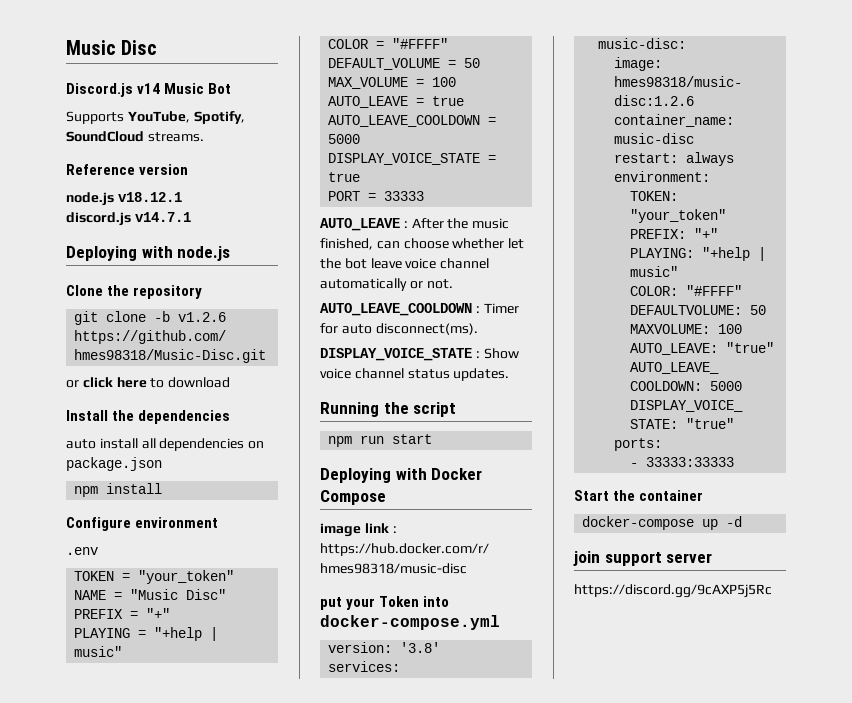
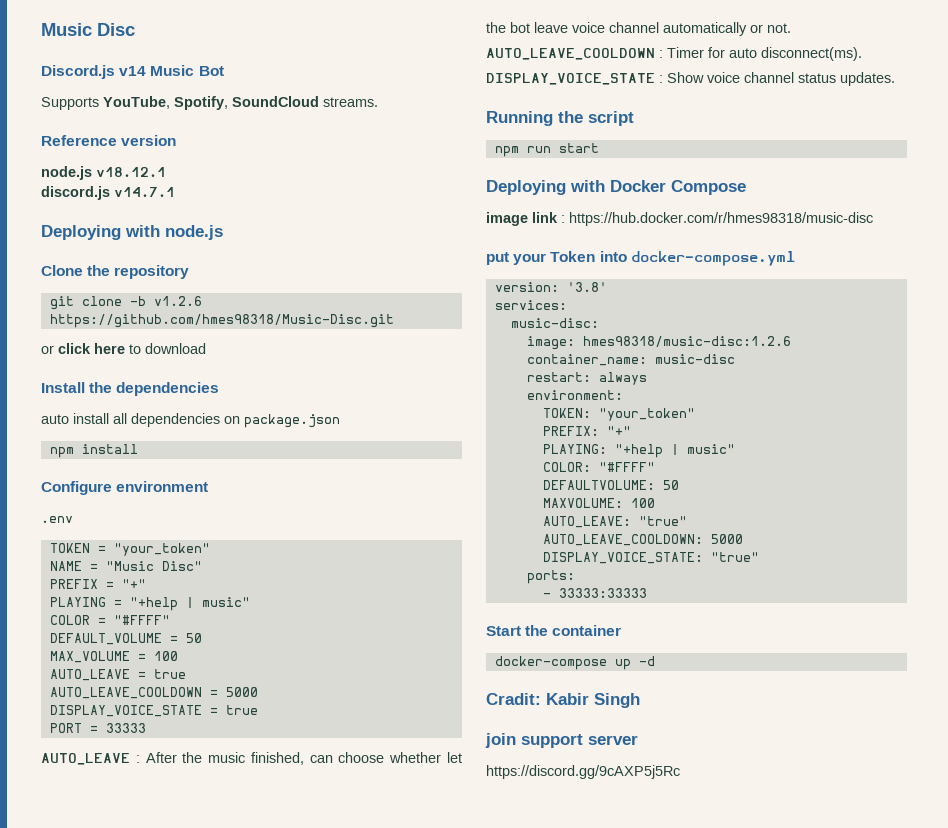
+ Cradit: Kabir Singh

